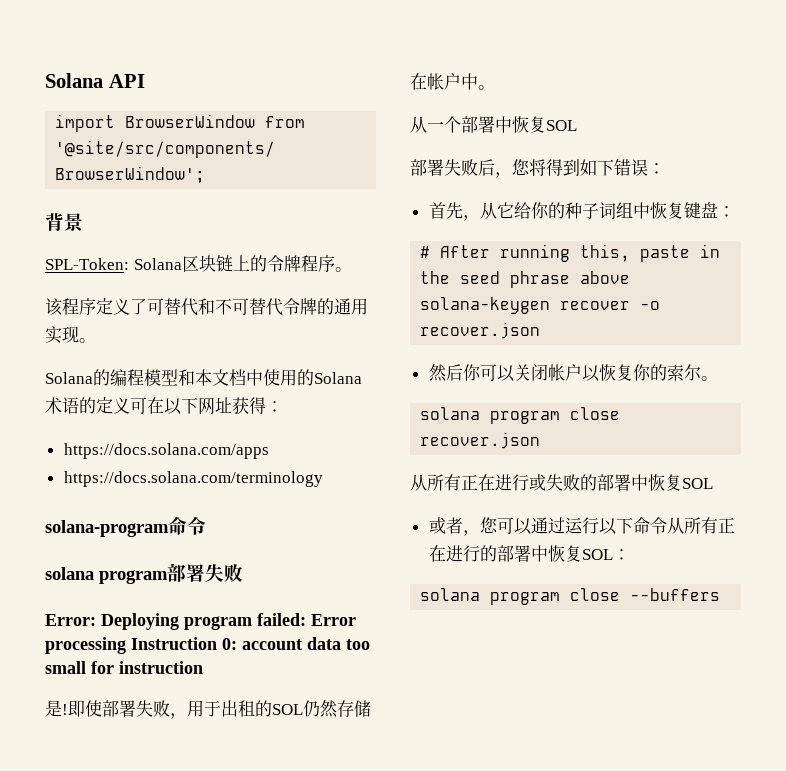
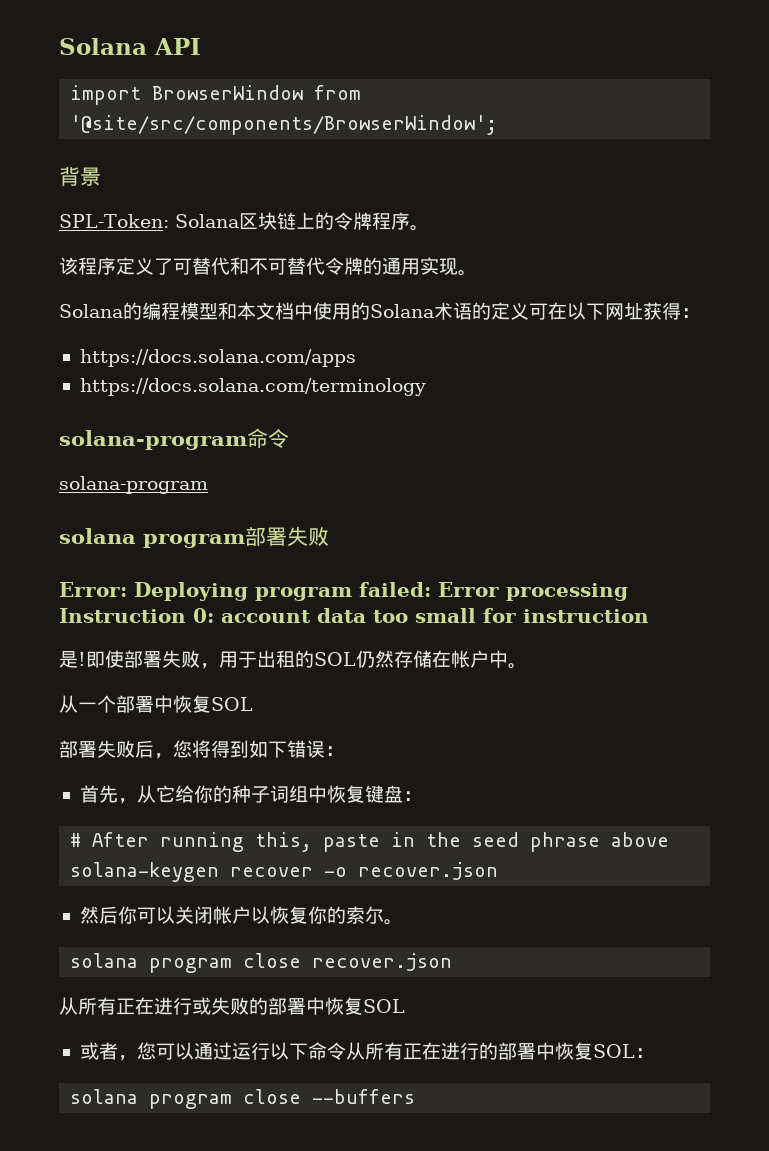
  solana-program命令
+ solana-program

